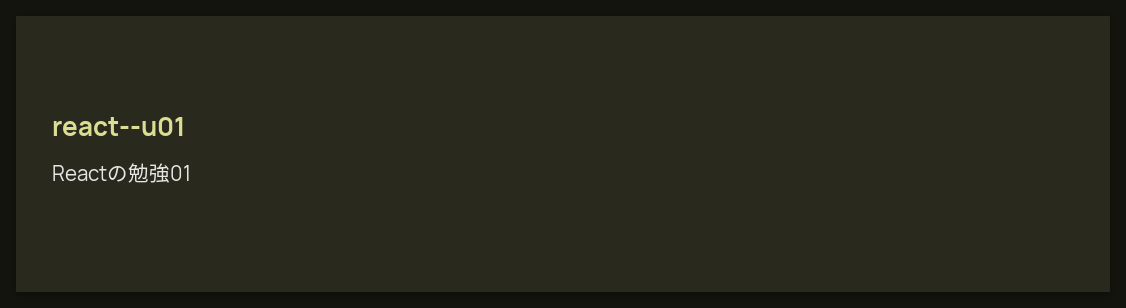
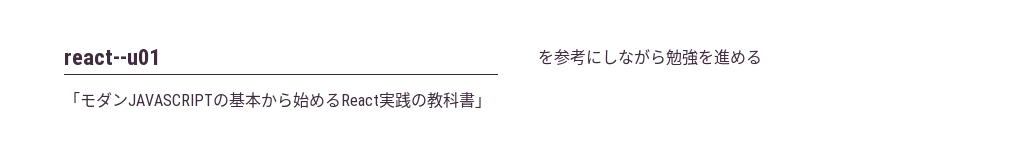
- Reactの勉強01
+ 「モダンJAVASCRIPTの基本から始めるReact実践の教科書」を参考にしながら勉強を進める

